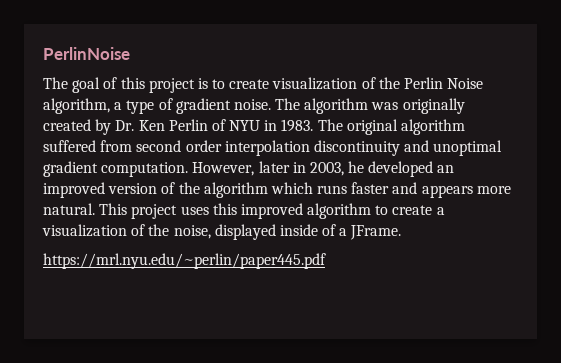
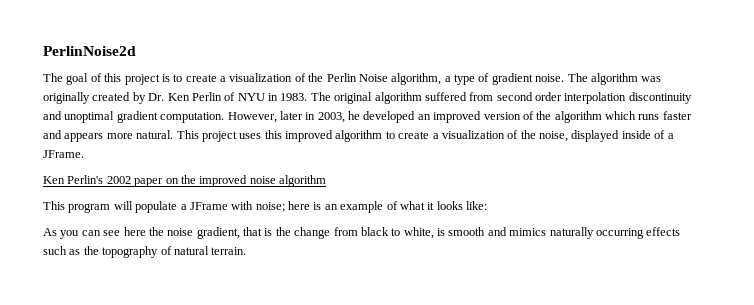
- PerlinNoise
+ PerlinNoise2d
- The goal of this project is to create visualization of the Perlin Noise algorithm, a type of gradient noise.
+ The goal of this project is to create a visualization of the Perlin Noise algorithm, a type of gradient noise.
- https://mrl.nyu.edu/~perlin/paper445.pdf
+ Ken Perlin's 2002 paper on the improved noise algorithm
+ This program will populate a JFrame with noise; here is an example of what it looks like:
+ As you can see here the noise gradient, that is the change from black to white, is smooth and mimics naturally occurring effects such as the topography of natural terrain.

